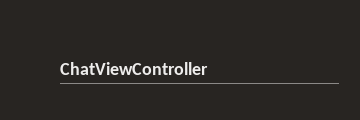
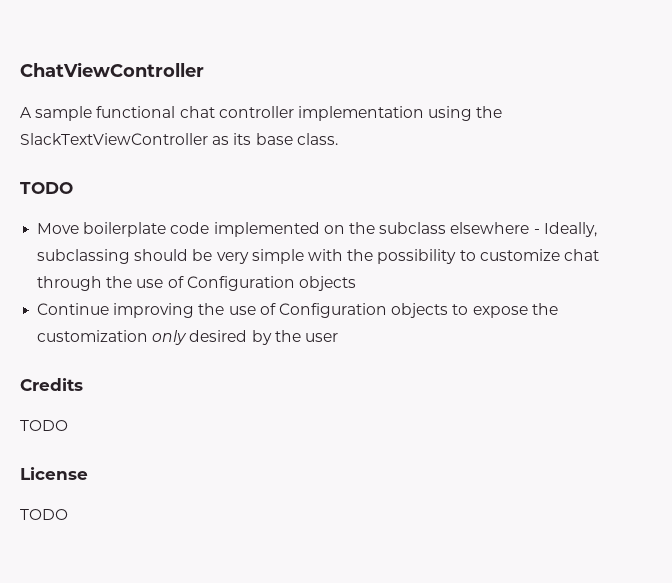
+ A sample functional chat controller implementation using the SlackTextViewController as its base class.
+ TODO
+ Move boilerplate code implemented on the subclass elsewhere - Ideally, subclassing should be very simple with the possibility to customize chat through the use of Configuration objects
+ Continue improving the use of Configuration objects to expose the customization only desired by the user
+ Credits
+ TODO
+ License
+ TODO

